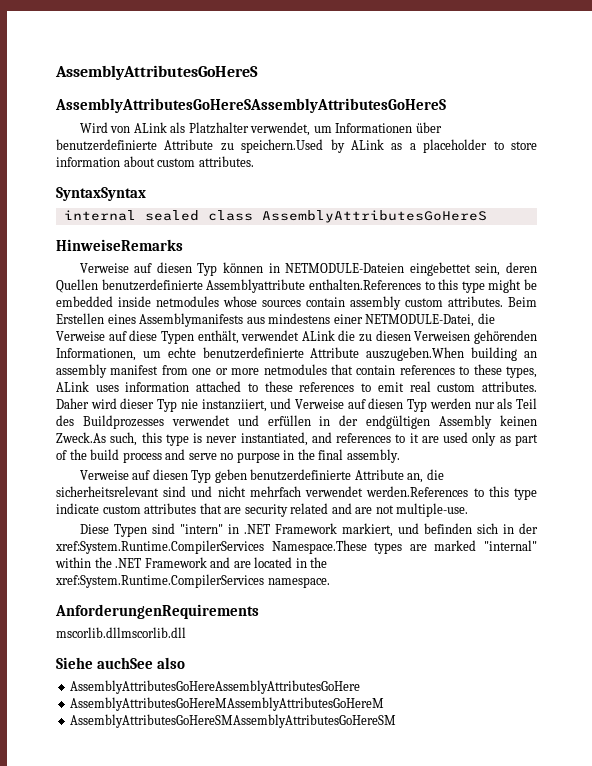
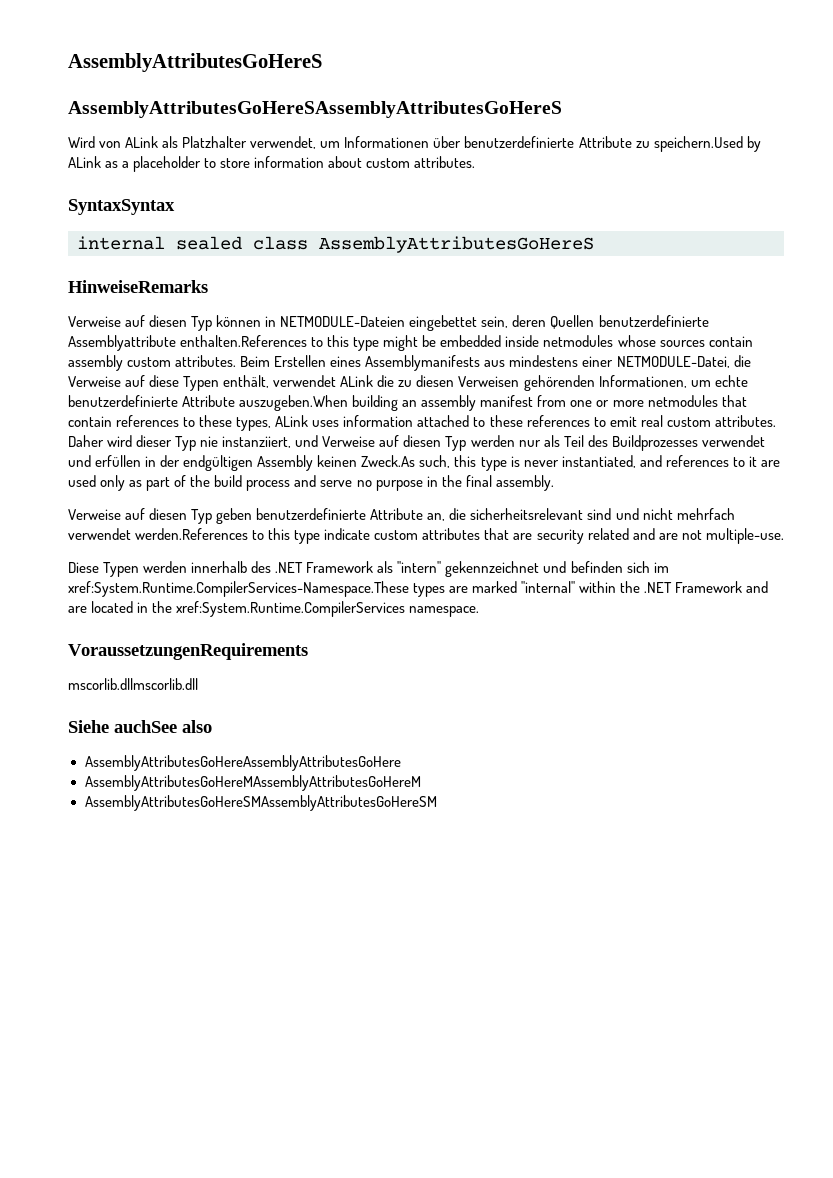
- Diese Typen sind "intern" in .NET Framework markiert, und befinden sich in der xref:System.Runtime.CompilerServices Namespace.These types are marked "internal" within the .NET Framework and are located in the xref:System.Runtime.CompilerServices namespace.
+ Diese Typen werden innerhalb des .NET Framework als "intern" gekennzeichnet und befinden sich im xref:System.Runtime.CompilerServices-Namespace.These types are marked "internal" within the .NET Framework and are located in the xref:System.Runtime.CompilerServices namespace.
- AnforderungenRequirements
+ VoraussetzungenRequirements

